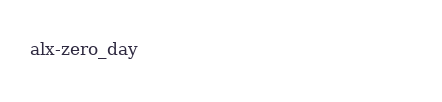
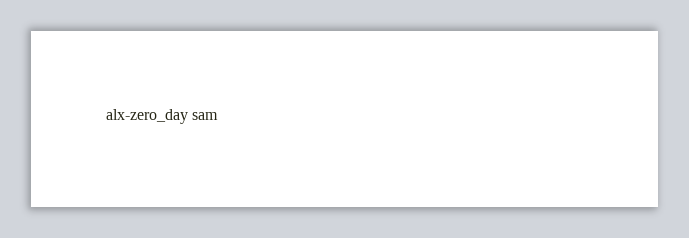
- alx-zero_day
+ alx-zero_day sam

